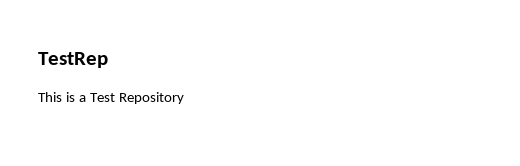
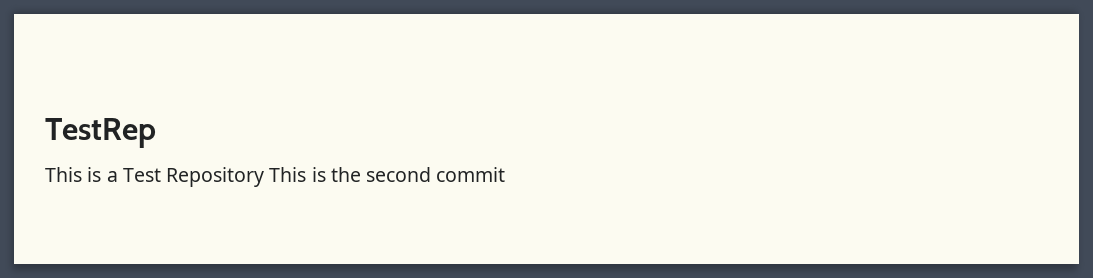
- This is a Test Repository
+ This is a Test Repository This is the second commit

